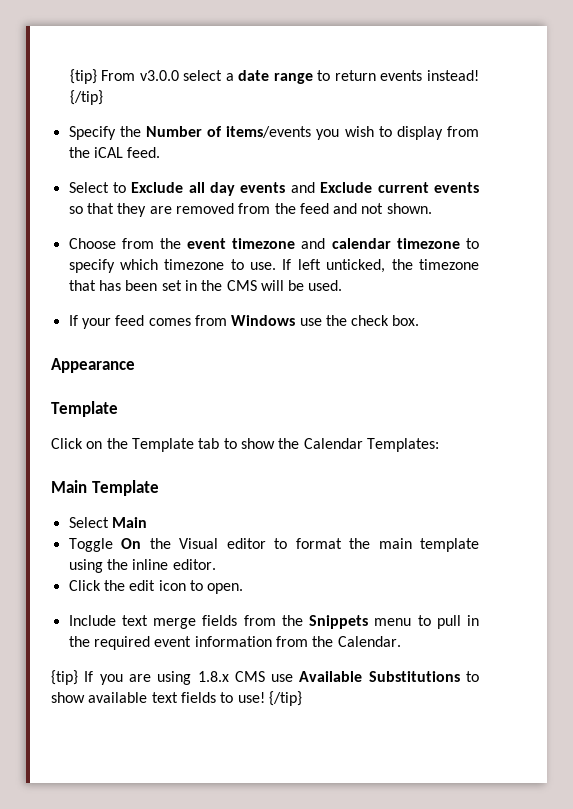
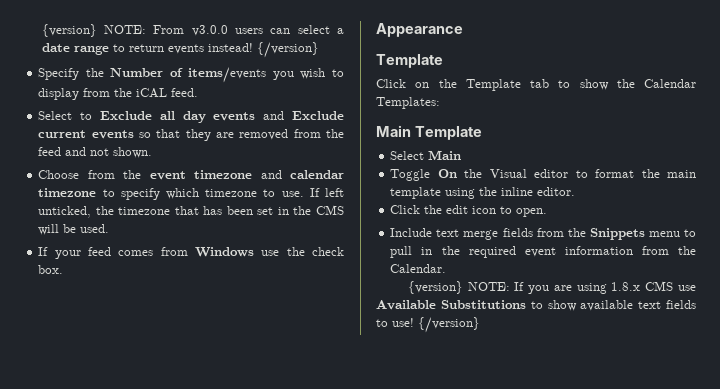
- {tip} From v3.0.0 select a date range to return events instead! {/tip}
+ {version} NOTE: From v3.0.0 users can select a date range to return events instead! {/version}
- {tip} If you are using 1.8.x CMS use Available Substitutions to show available text fields to use! {/tip}
+ {version} NOTE: If you are using 1.8.x CMS use Available Substitutions to show available text fields to use! {/version}

